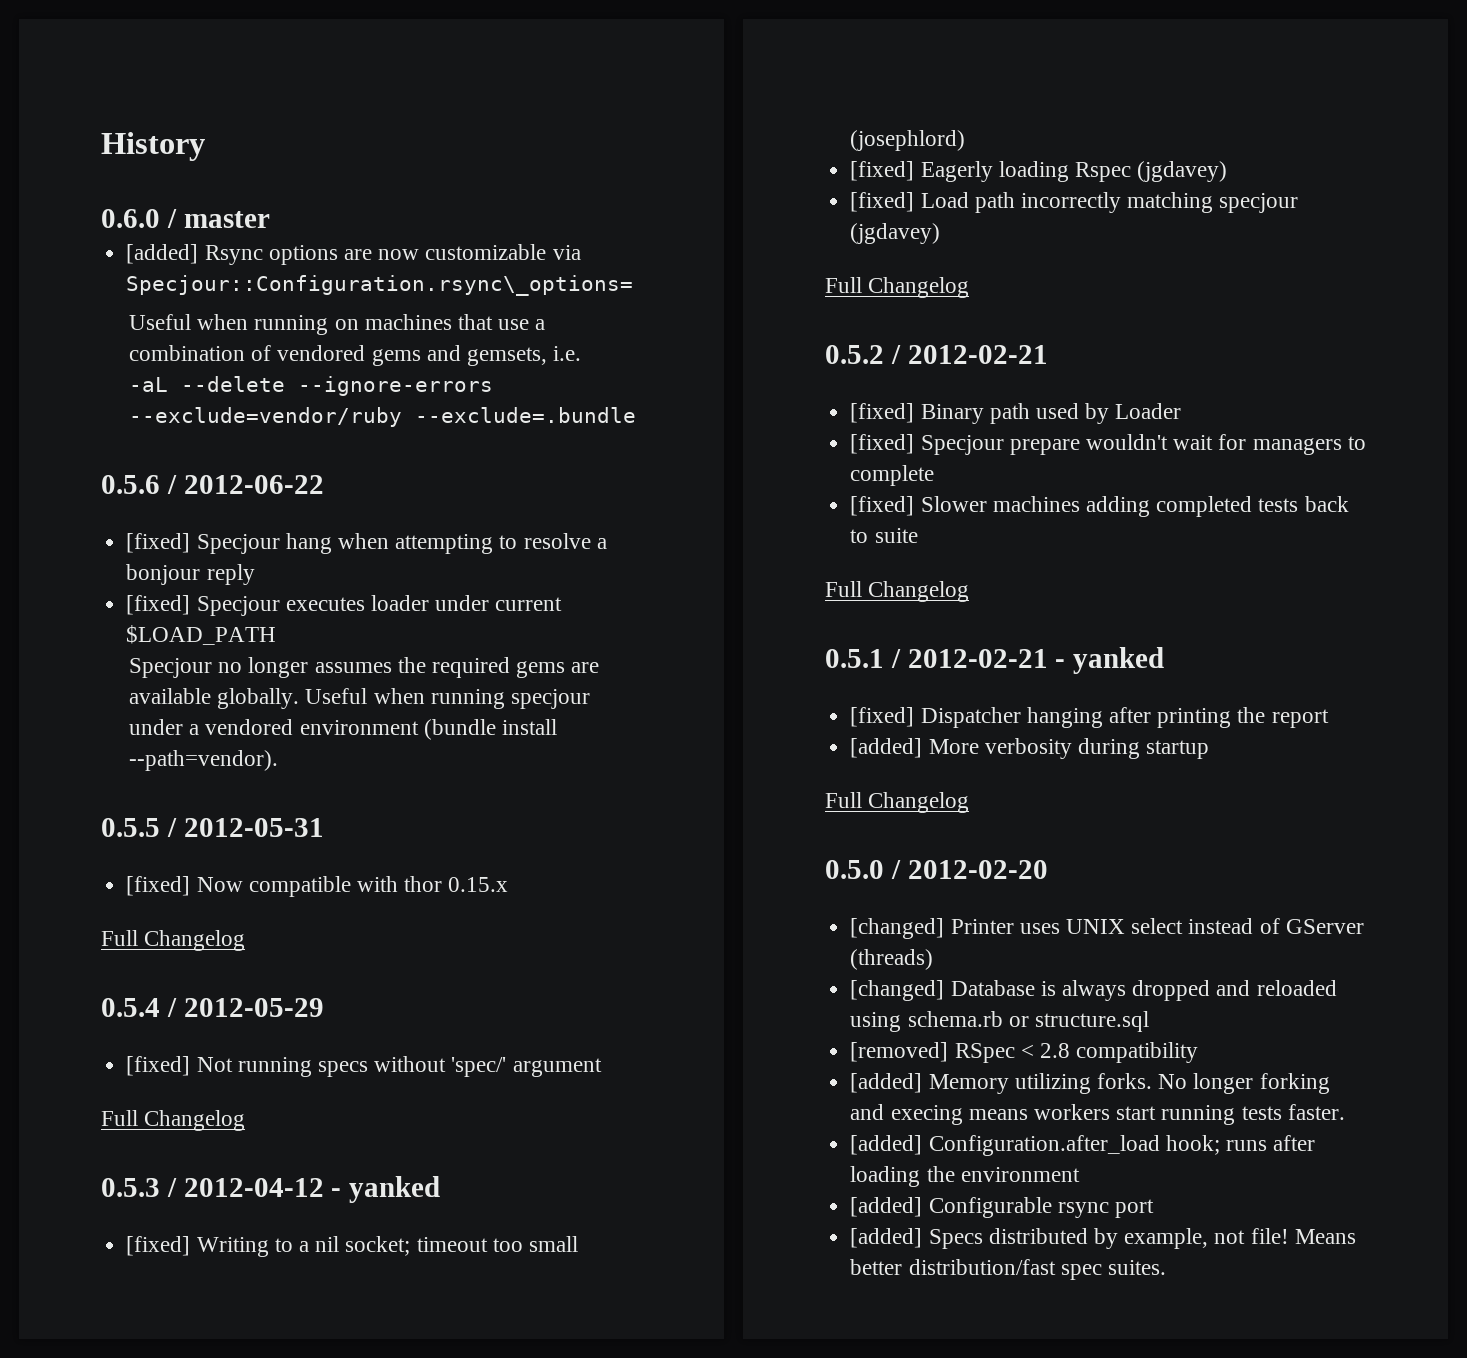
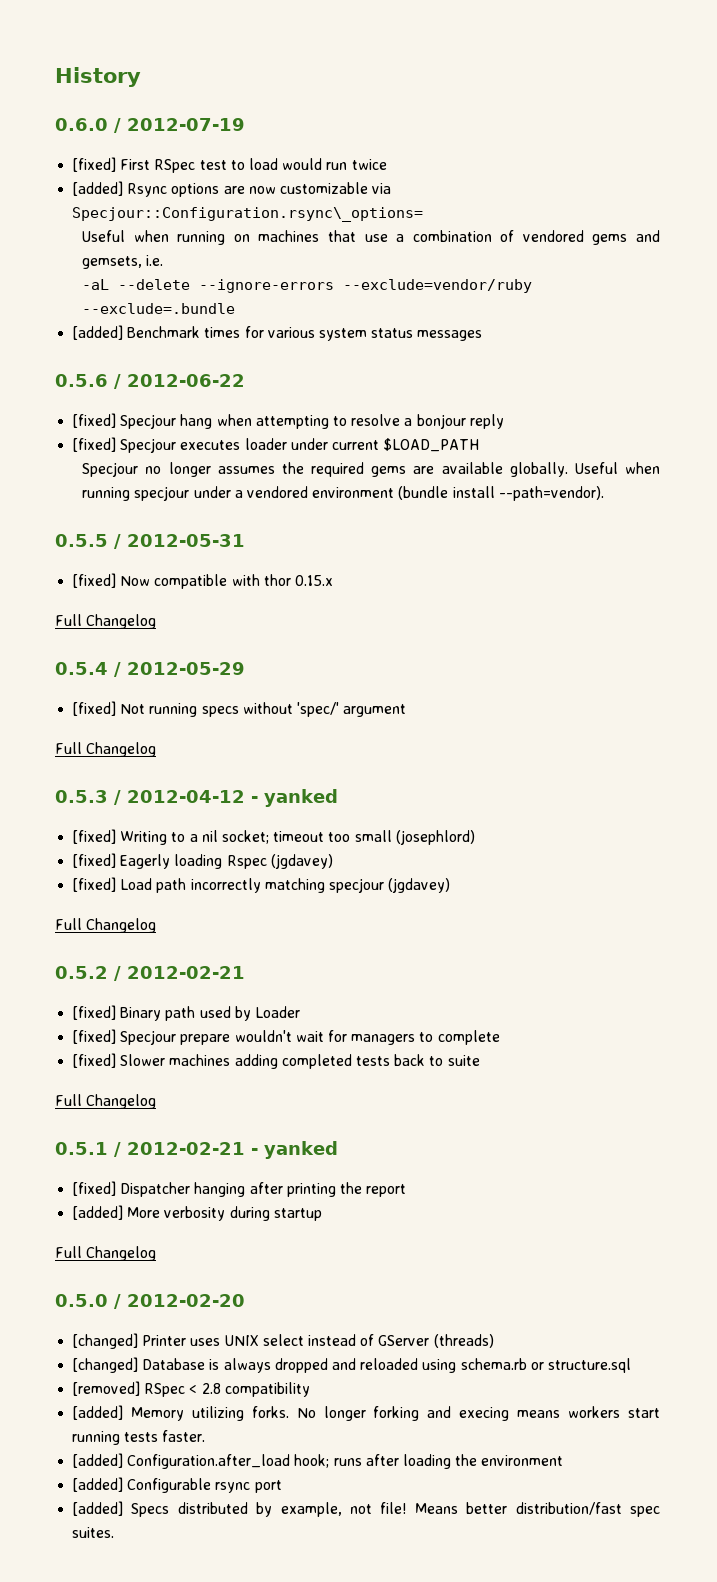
- 0.6.0 / master
+ 0.6.0 / 2012-07-19
+ [fixed] First RSpec test to load would run twice
+ [added] Benchmark times for various system status messages

